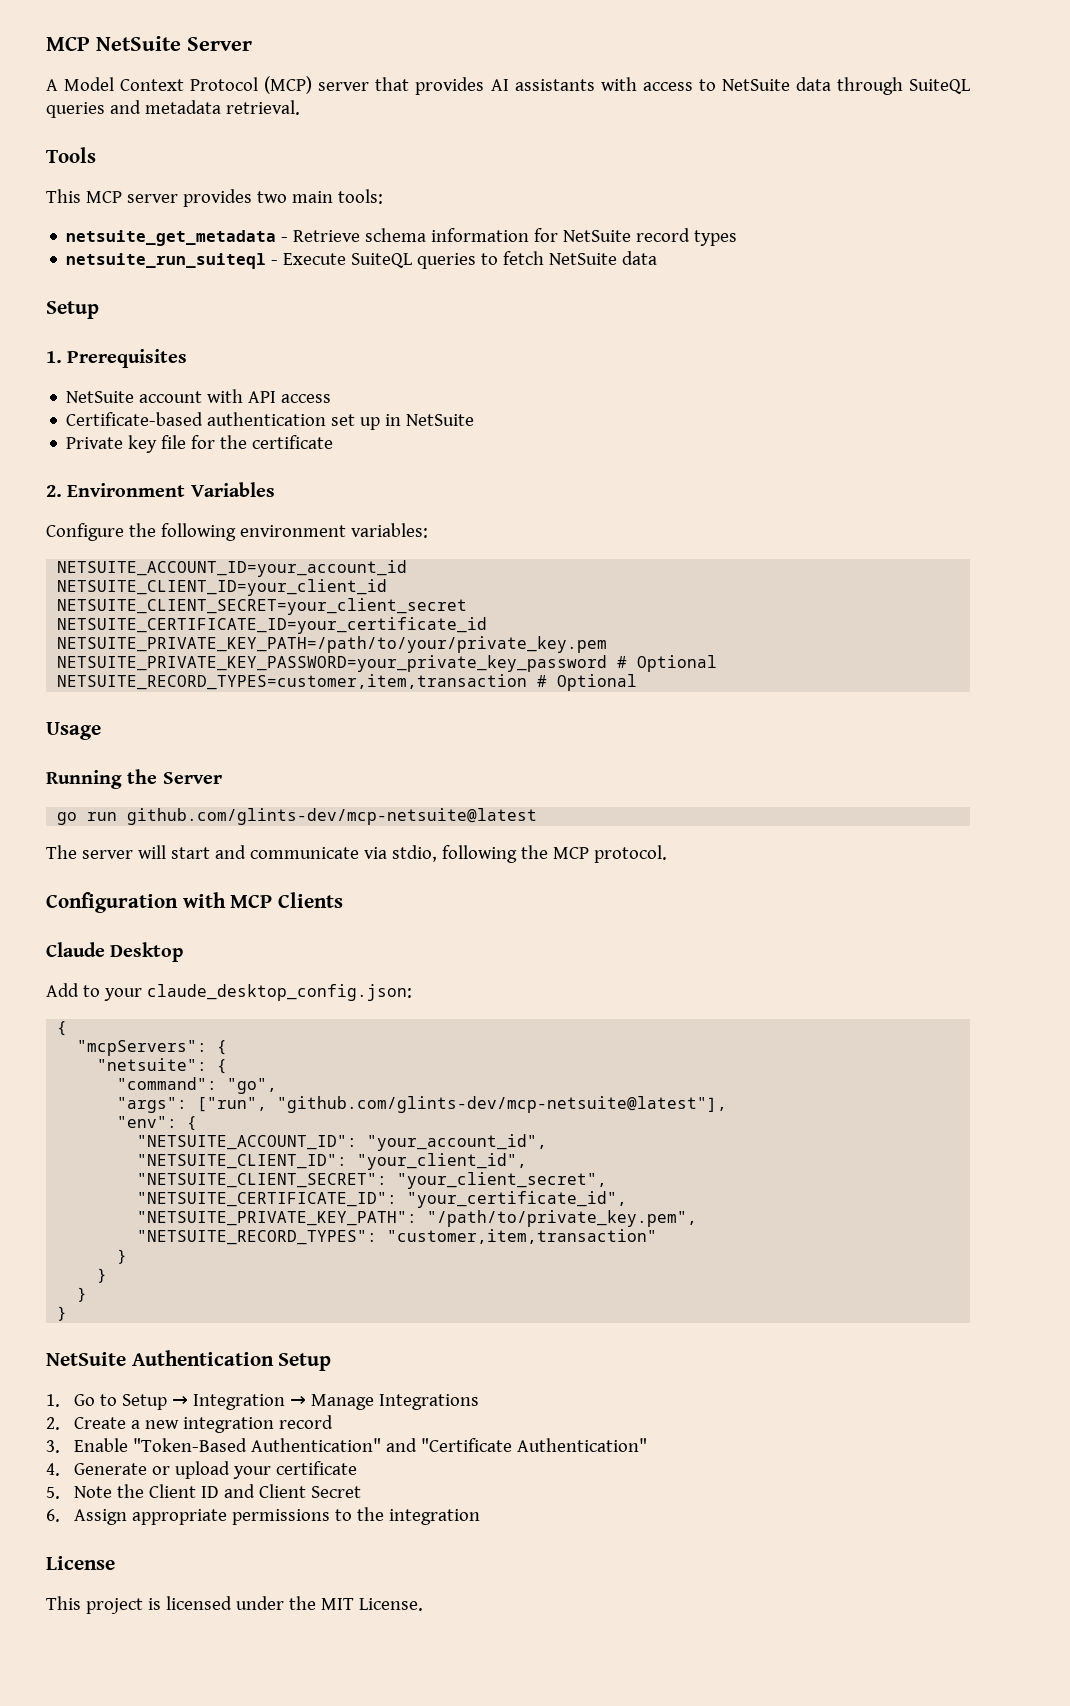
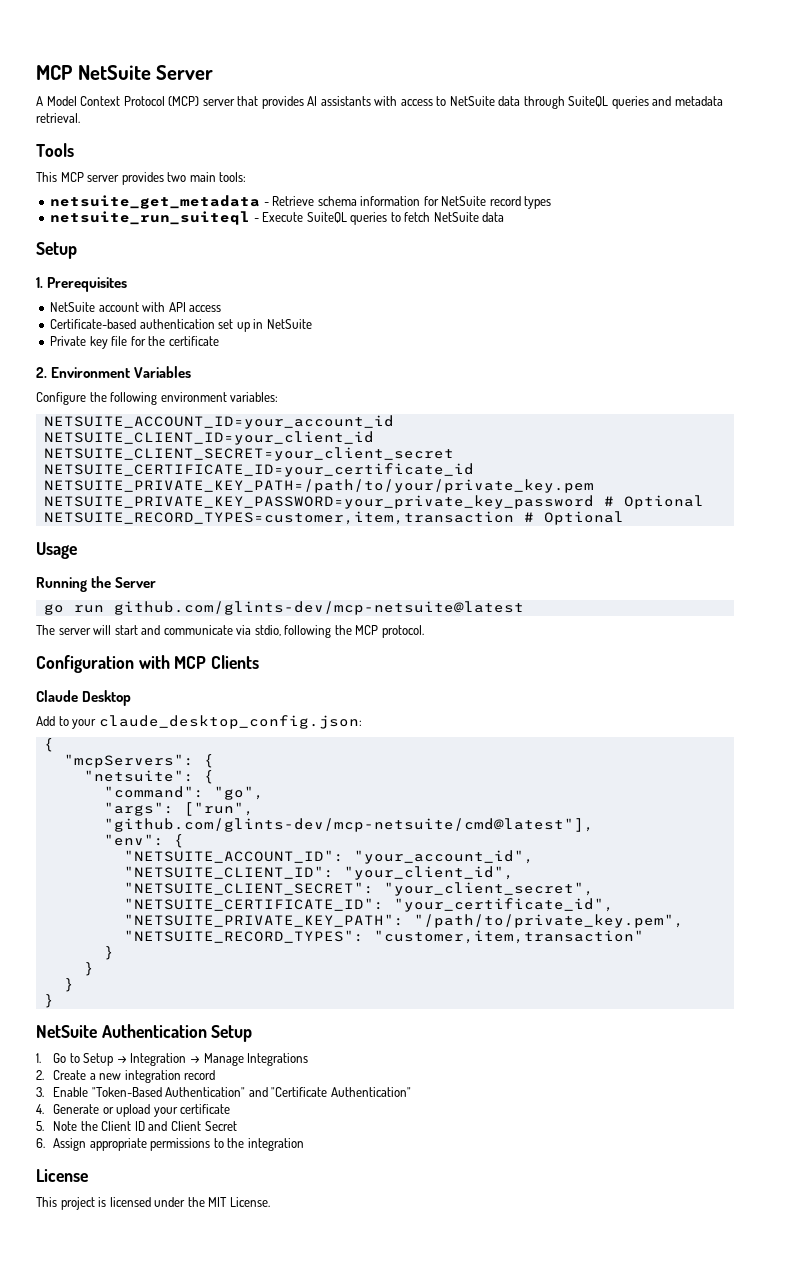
- "args": ["run", "github.com/glints-dev/mcp-netsuite@latest"],
+ "args": ["run", "github.com/glints-dev/mcp-netsuite/cmd@latest"],

